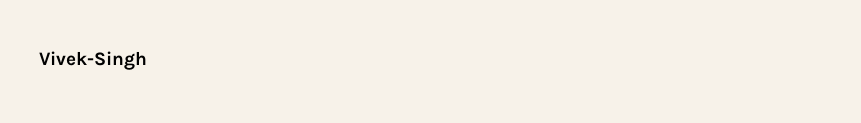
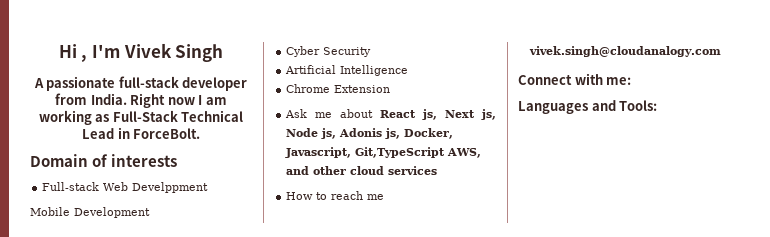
- Vivek-Singh
+ Hi , I'm Vivek Singh
+ A passionate full-stack developer from India. Right now I am working as Full-Stack Technical Lead in ForceBolt.
+ Domain of interests
+ Full-stack Web Develppment
+ Mobile Development
+ Cyber Security
+ Artificial Intelligence
+ Chrome Extension
+ Ask me about React js, Next js, Node js, Adonis js, Docker, Javascript, Git,TypeScript AWS, and other cloud services
+ How to reach me vivek.singh@cloudanalogy.com
+ Connect with me:
+ Languages and Tools:

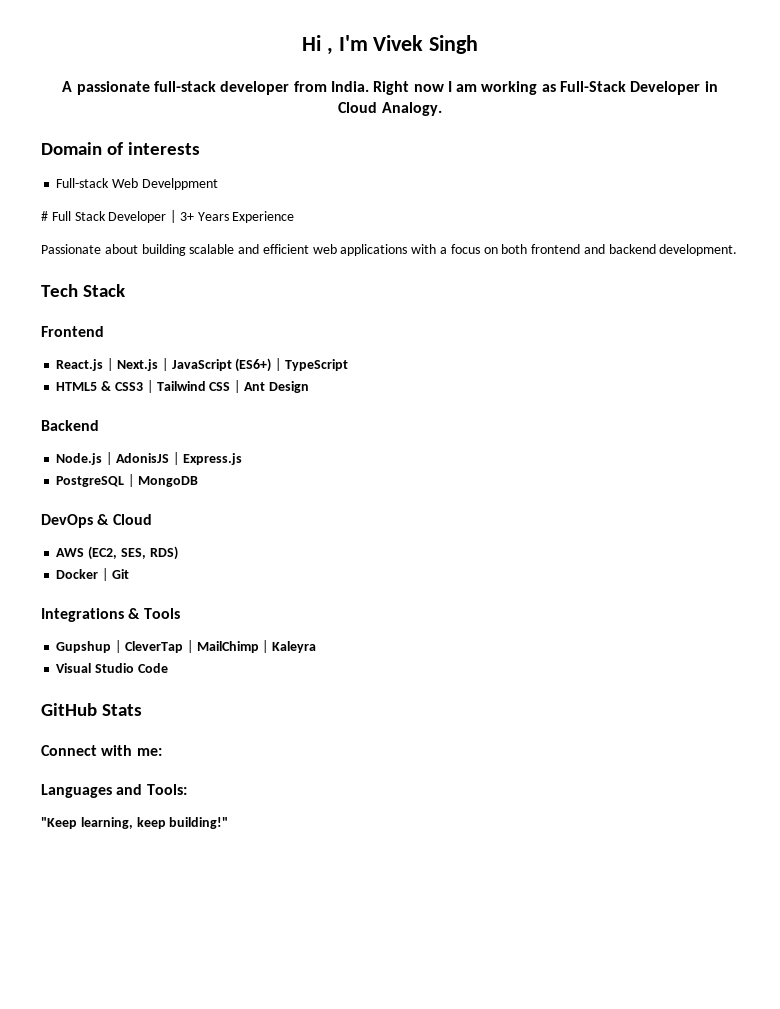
- Right now I am working as Full-Stack Technical Lead in ForceBolt.
+ Right now I am working as Full-Stack Developer in Cloud Analogy.
- Mobile Development
- Cyber Security
- Artificial Intelligence
- Chrome Extension
- Ask me about React js, Next js, Node js, Adonis js, Docker, Javascript, Git,TypeScript AWS, and other cloud services
- How to reach me vivek.singh@cloudanalogy.com
+ # Full Stack Developer | 3+ Years Experience
+ Passionate about building scalable and efficient web applications with a focus on both frontend and backend development.
+ Tech Stack
+ Frontend
+ React.js | Next.js | JavaScript (ES6+) | TypeScript
+ HTML5 & CSS3 | Tailwind CSS | Ant Design
+ Backend
+ Node.js | AdonisJS | Express.js
+ PostgreSQL | MongoDB
+ DevOps & Cloud
+ AWS (EC2, SES, RDS)
+ Docker | Git
+ Integrations & Tools
+ Gupshup | CleverTap | MailChimp | Kaleyra
+ Visual Studio Code
+ GitHub Stats
+ "Keep learning, keep building!"

